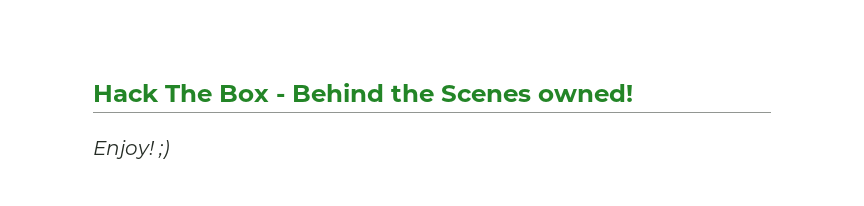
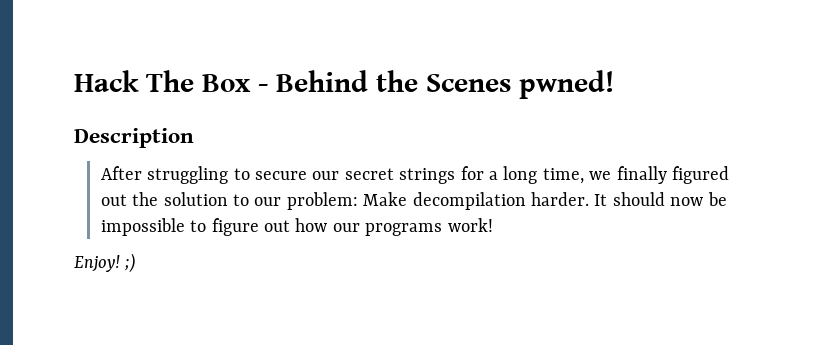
- Hack The Box - Behind the Scenes owned!
+ Hack The Box - Behind the Scenes pwned!
+ Description
+ After struggling to secure our secret strings for a long time, we finally figured out the solution to our problem: Make decompilation harder. It should now be impossible to figure out how our programs work!

